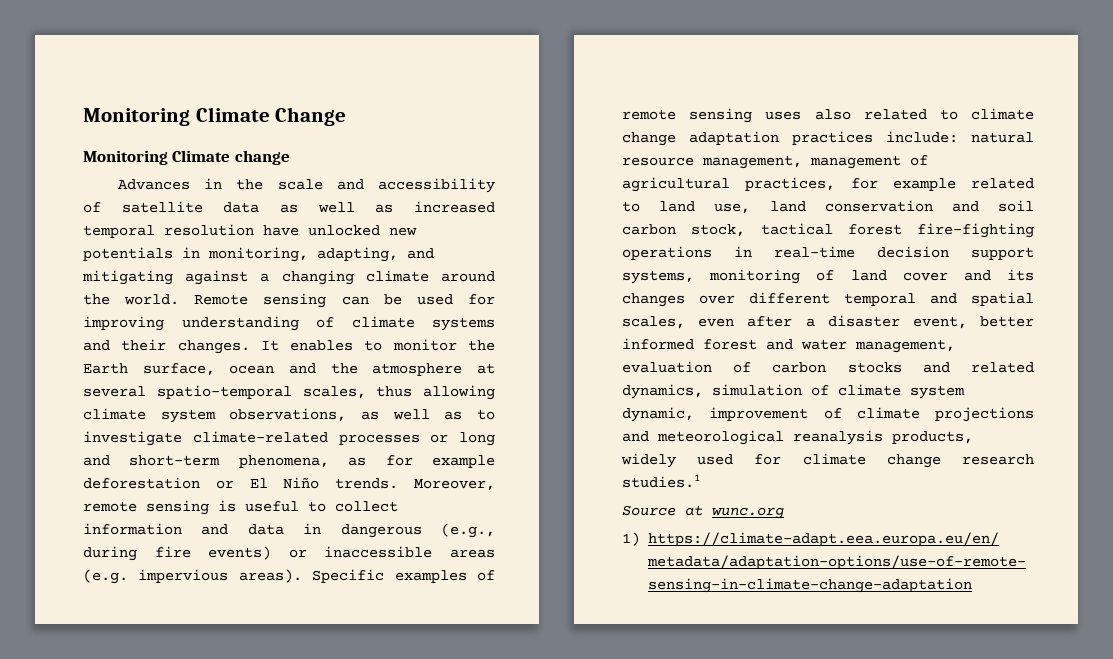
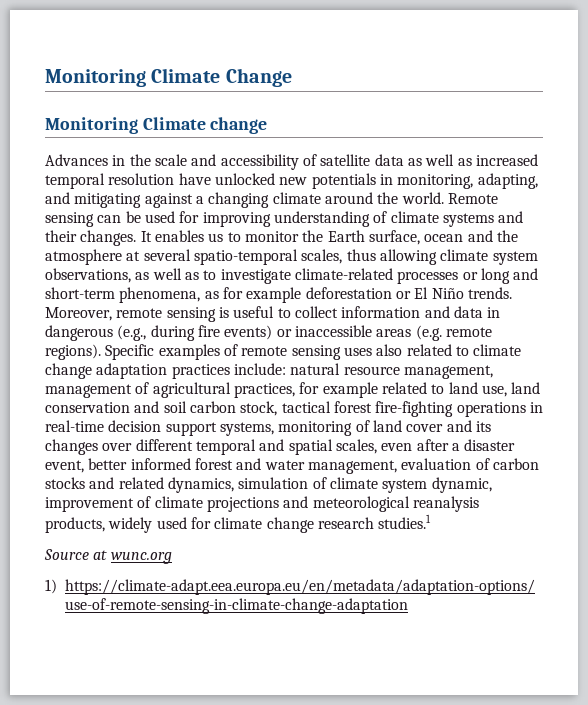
- It enables to monitor the Earth surface, ocean and the atmosphere at several spatio-temporal scales, thus allowing climate system observations, as well as to investigate climate-related processes or long and short-term phenomena, as for example deforestation or El Niño trends.
+ It enables us to monitor the Earth surface, ocean and the atmosphere at several spatio-temporal scales, thus allowing climate system observations, as well as to investigate climate-related processes or long and short-term phenomena, as for example deforestation or El Niño trends.
- Moreover, remote sensing is useful to collect information and data in dangerous (e.g., during fire events) or inaccessible areas (e.g. impervious areas).
+ Moreover, remote sensing is useful to collect information and data in dangerous (e.g., during fire events) or inaccessible areas (e.g. remote regions).

